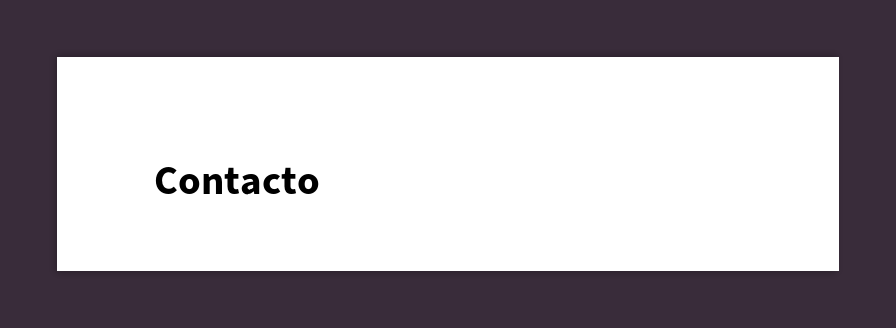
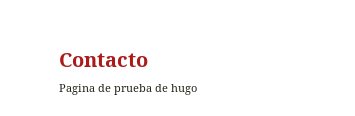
+ Pagina de prueba de hugo

